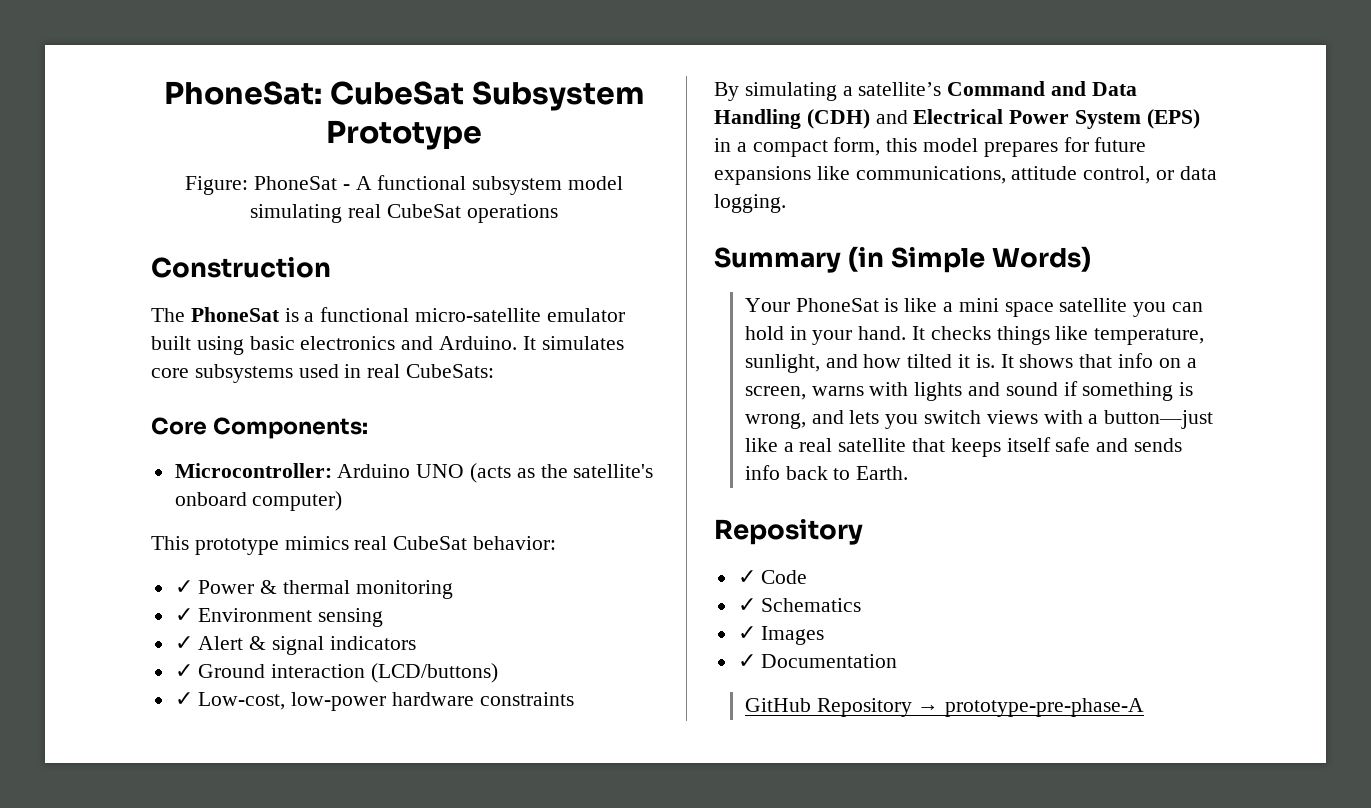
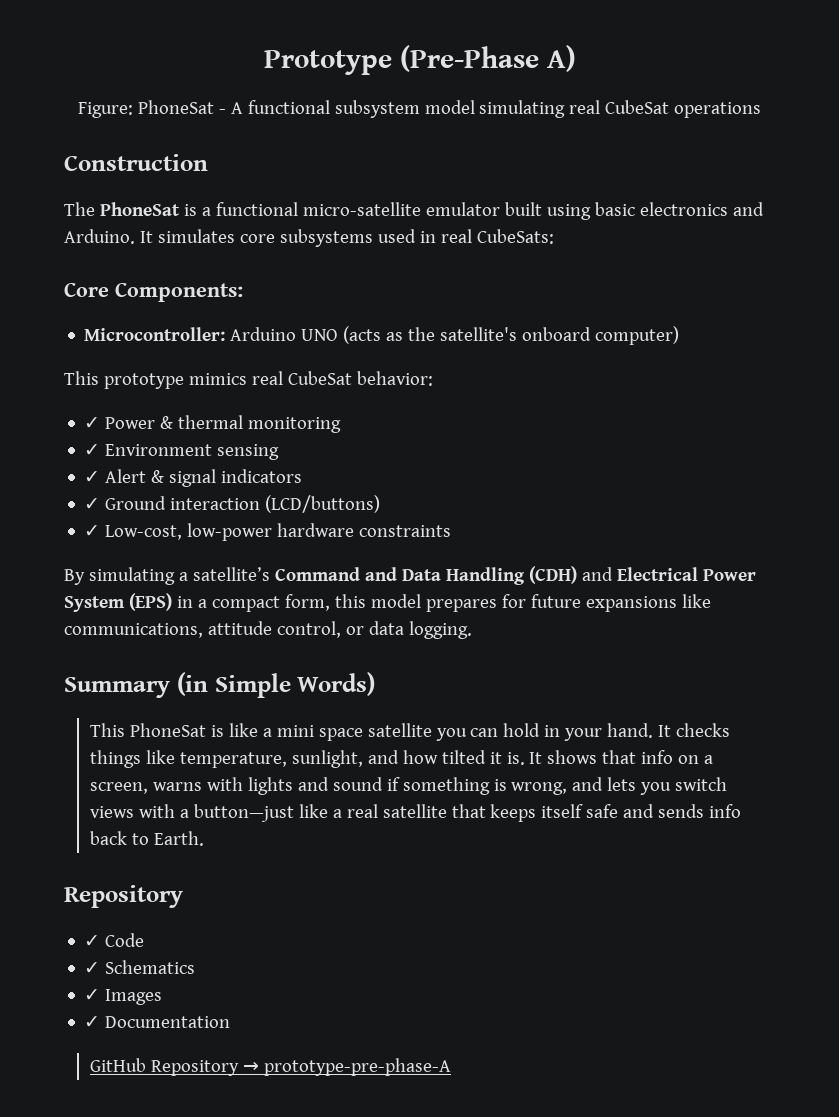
- PhoneSat: CubeSat Subsystem Prototype
+ Prototype (Pre-Phase A)
- Your PhoneSat is like a mini space satellite you can hold in your hand.
+ This PhoneSat is like a mini space satellite you can hold in your hand.

